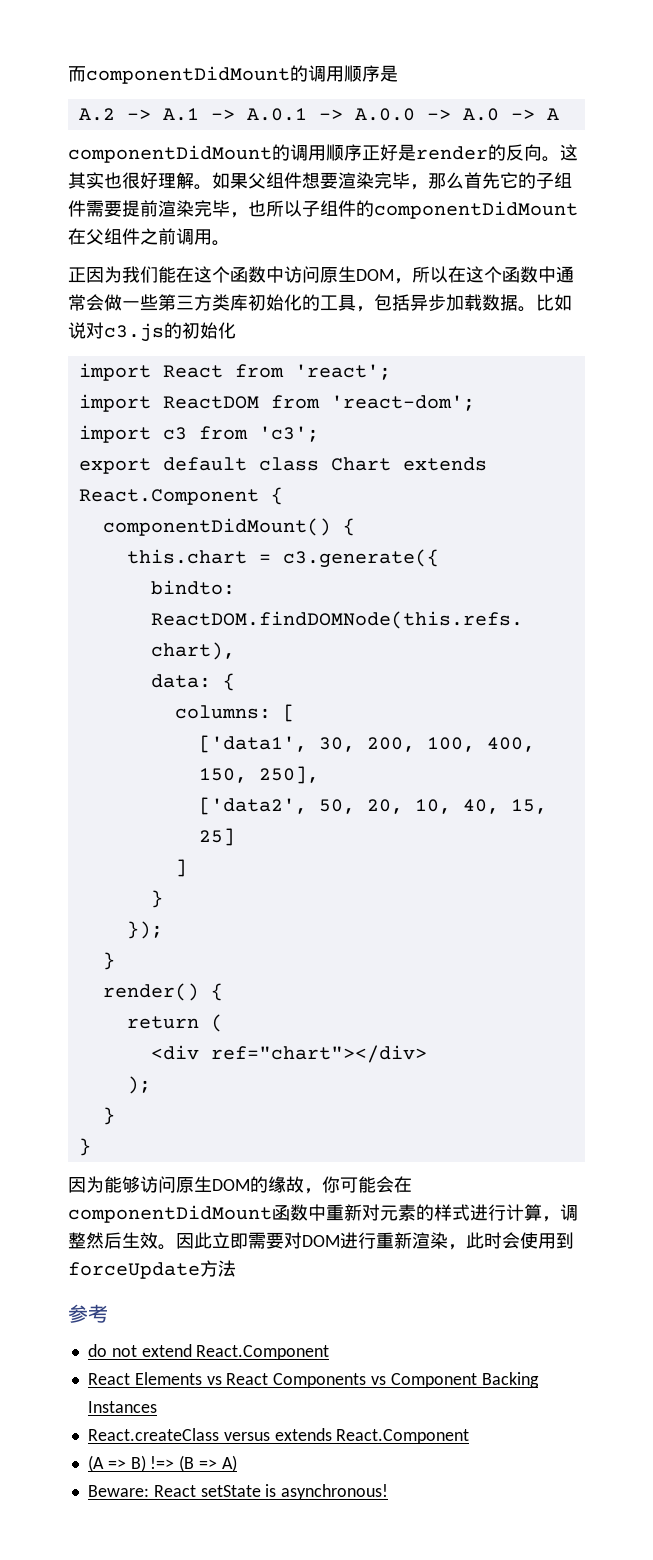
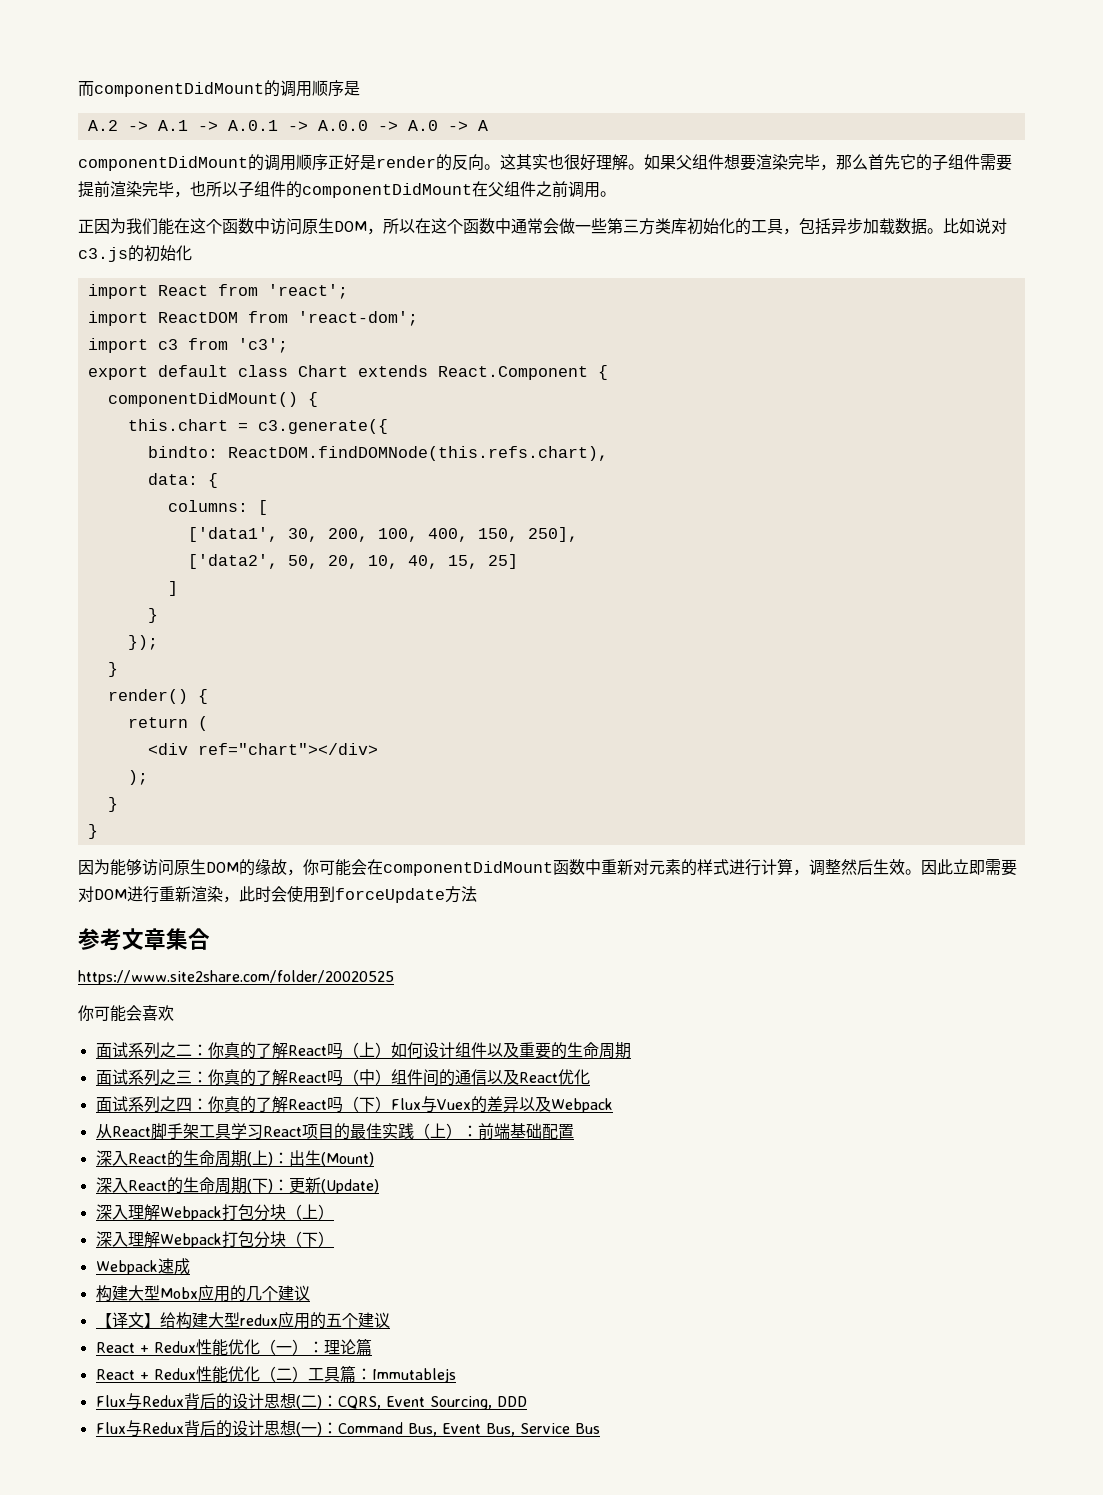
- 参考
- do not extend React.Component
- React Elements vs React Components vs Component Backing Instances
- React.createClass versus extends React.Component
- (A => B) !=> (B => A)
- Beware: React setState is asynchronous!
+ 参考文章集合
+ https://www.site2share.com/folder/20020525
+ 你可能会喜欢
+ 面试系列之二：你真的了解React吗（上）如何设计组件以及重要的生命周期
+ 面试系列之三：你真的了解React吗（中）组件间的通信以及React优化
+ 面试系列之四：你真的了解React吗（下）Flux与Vuex的差异以及Webpack
+ 从React脚手架工具学习React项目的最佳实践（上）：前端基础配置
+ 深入React的生命周期(上)：出生(Mount)
+ 深入React的生命周期(下)：更新(Update)
+ 深入理解Webpack打包分块（上）
+ 深入理解Webpack打包分块（下）
+ Webpack速成
+ 构建大型Mobx应用的几个建议
+ 【译文】给构建大型redux应用的五个建议
+ React + Redux性能优化（一）：理论篇
+ React + Redux性能优化（二）工具篇：Immutablejs
+ Flux与Redux背后的设计思想(二)：CQRS, Event Sourcing, DDD
+ Flux与Redux背后的设计思想(一)：Command Bus, Event Bus, Service Bus

